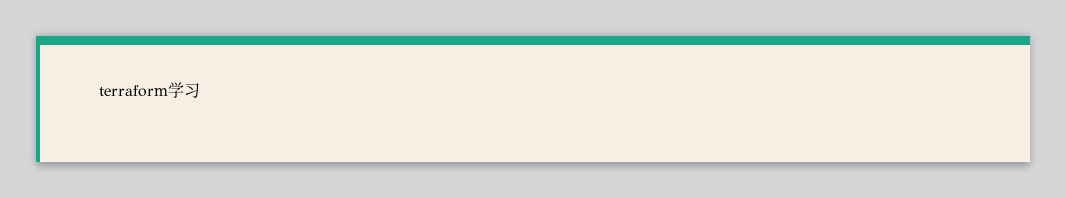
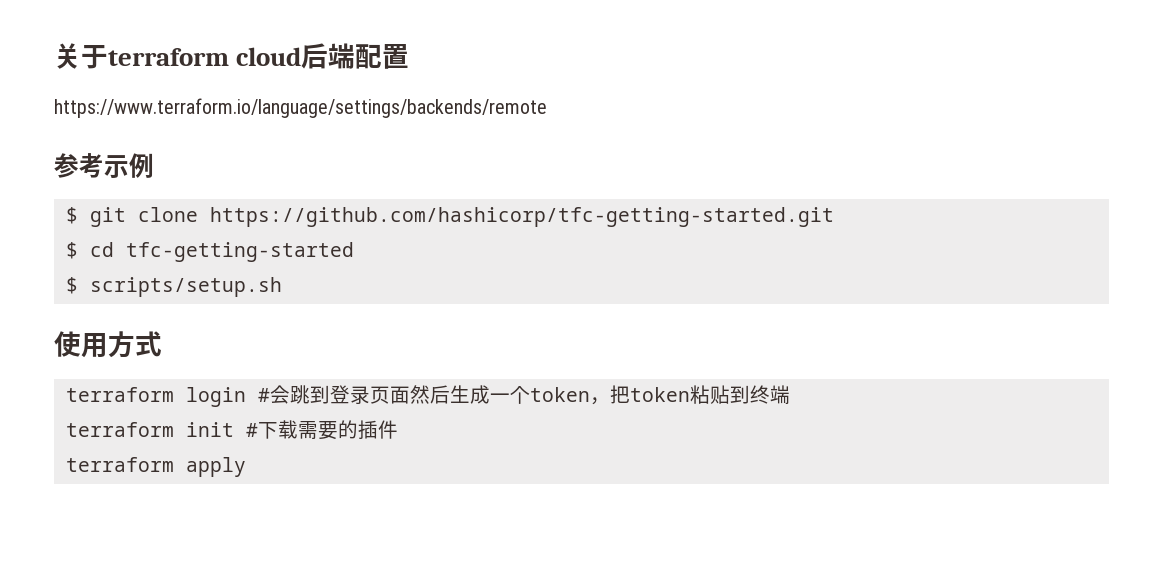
- terraform学习
+ 关于terraform cloud后端配置
+ https://www.terraform.io/language/settings/backends/remote
+ 参考示例
+ $ git clone https://github.com/hashicorp/tfc-getting-started.git
+ $ cd tfc-getting-started
+ $ scripts/setup.sh
+ 使用方式
+ terraform login #会跳到登录页面然后生成一个token，把token粘贴到终端
+ terraform init #下载需要的插件
+ terraform apply

